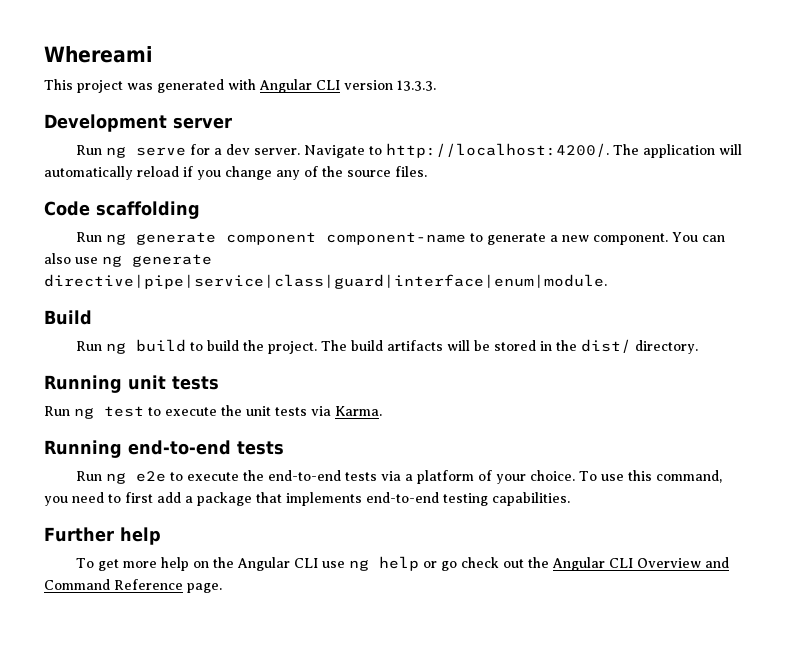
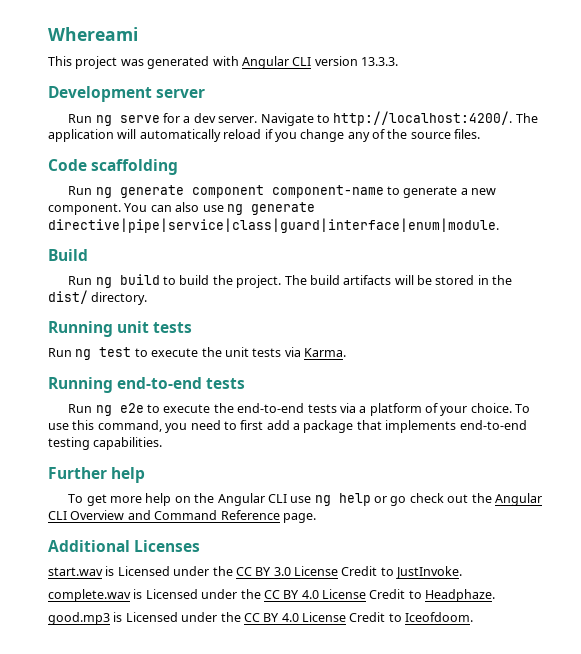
+ Additional Licenses
+ start.wav is Licensed under the CC BY 3.0 License Credit to JustInvoke.
+ complete.wav is Licensed under the CC BY 4.0 License Credit to Headphaze.
+ good.mp3 is Licensed under the CC BY 4.0 License Credit to Iceofdoom.

